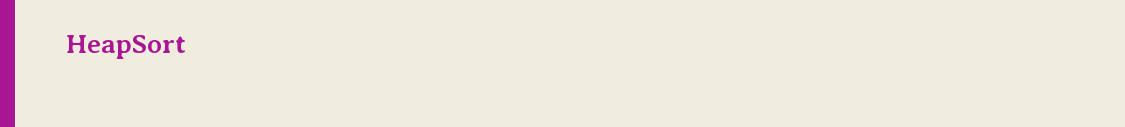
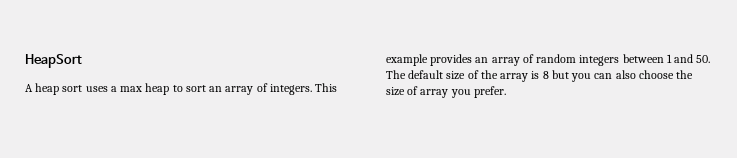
+ A heap sort uses a max heap to sort an array of integers. This example provides an array of random integers between 1 and 50. The default size of the array is 8 but you can also choose the size of array you prefer.

